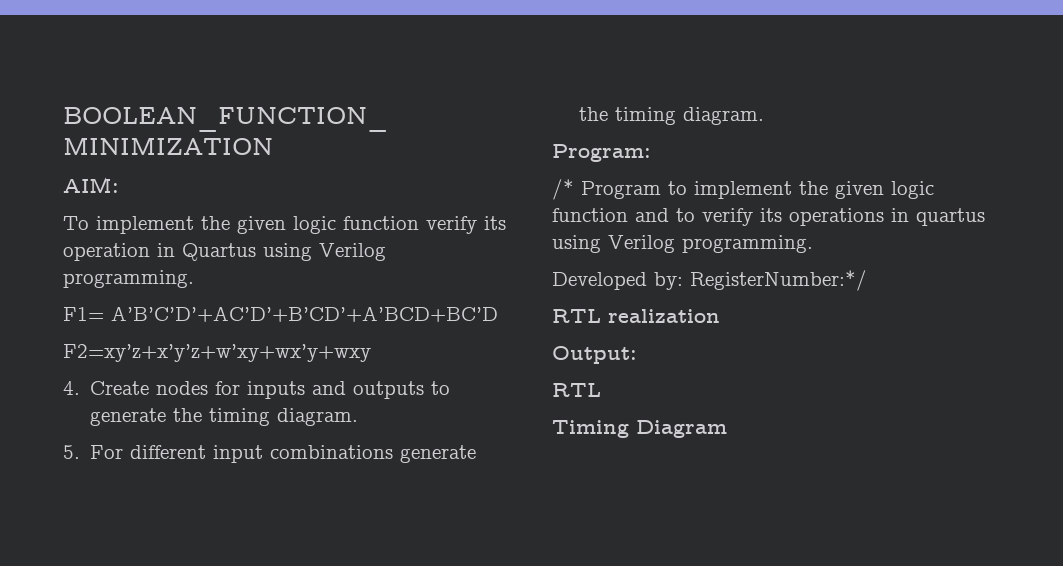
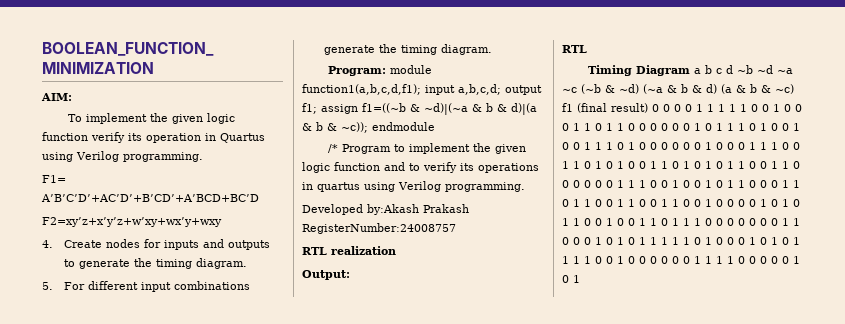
- Program:
+ Program: module function1(a,b,c,d,f1); input a,b,c,d; output f1; assign f1=((~b & ~d)|(~a & b & d)|(a & b & ~c)); endmodule
- Developed by: RegisterNumber:*/
+ Developed by:Akash Prakash RegisterNumber:24008757
- Timing Diagram
+ Timing Diagram a b c d ~b ~d ~a ~c (~b & ~d) (~a & b & d) (a & b & ~c) f1 (final result) 0 0 0 0 1 1 1 1 1 0 0 1 0 0 0 1 1 0 1 1 0 0 0 0 0 0 1 0 1 1 1 0 1 0 0 1 0 0 1 1 1 0 1 0 0 0 0 0 0 1 0 0 0 1 1 1 0 0 1 1 0 1 0 1 0 0 1 1 0 1 0 1 0 1 1 0 0 1 1 0 0 0 0 0 0 1 1 1 0 0 1 0 0 1 0 1 1 0 0 0 1 1 0 1 1 0 0 1 1 0 0 1 1 0 0 1 0 0 0 0 1 0 1 0 1 1 0 0 1 0 0 1 1 0 1 1 1 0 0 0 0 0 0 0 1 1 0 0 0 1 0 1 0 1 1 1 1 1 0 1 0 0 0 1 0 1 0 1 1 1 1 0 0 1 0 0 0 0 0 0 1 1 1 1 0 0 0 0 0 1 0 1

